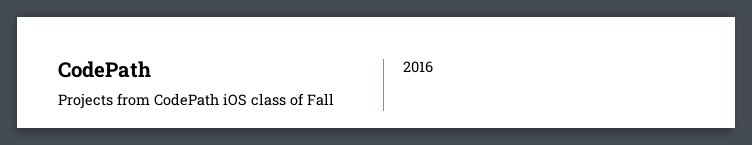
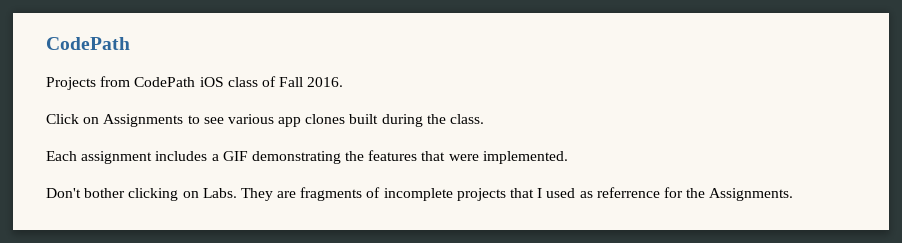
- Projects from CodePath iOS class of Fall 2016
+ Projects from CodePath iOS class of Fall 2016.
+ Click on Assignments to see various app clones built during the class.
+ Each assignment includes a GIF demonstrating the features that were implemented.
+ Don't bother clicking on Labs. They are fragments of incomplete projects that I used as referrence for the Assignments.

